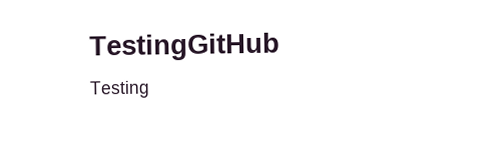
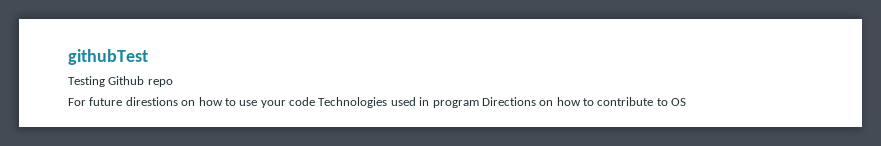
- TestingGitHub
+ githubTest
- Testing
+ Testing Github repo
+ For future direstions on how to use your code Technologies used in program Directions on how to contribute to OS

